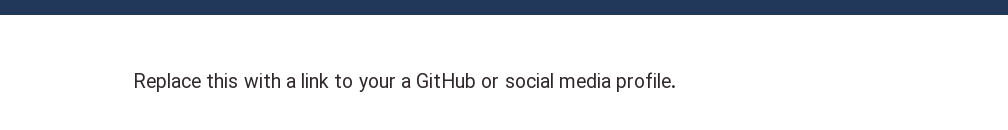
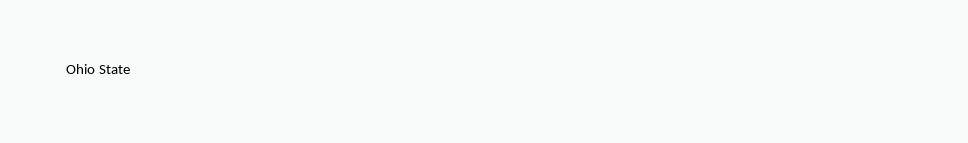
- Replace this with a link to your a GitHub or social media profile.
+ Ohio State

